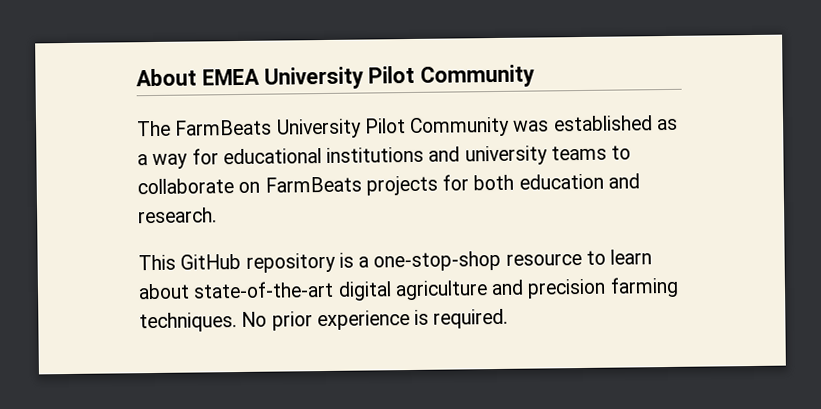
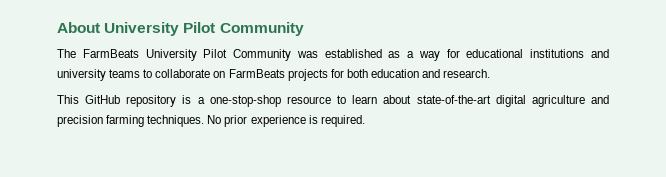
- About EMEA University Pilot Community
+ About University Pilot Community

